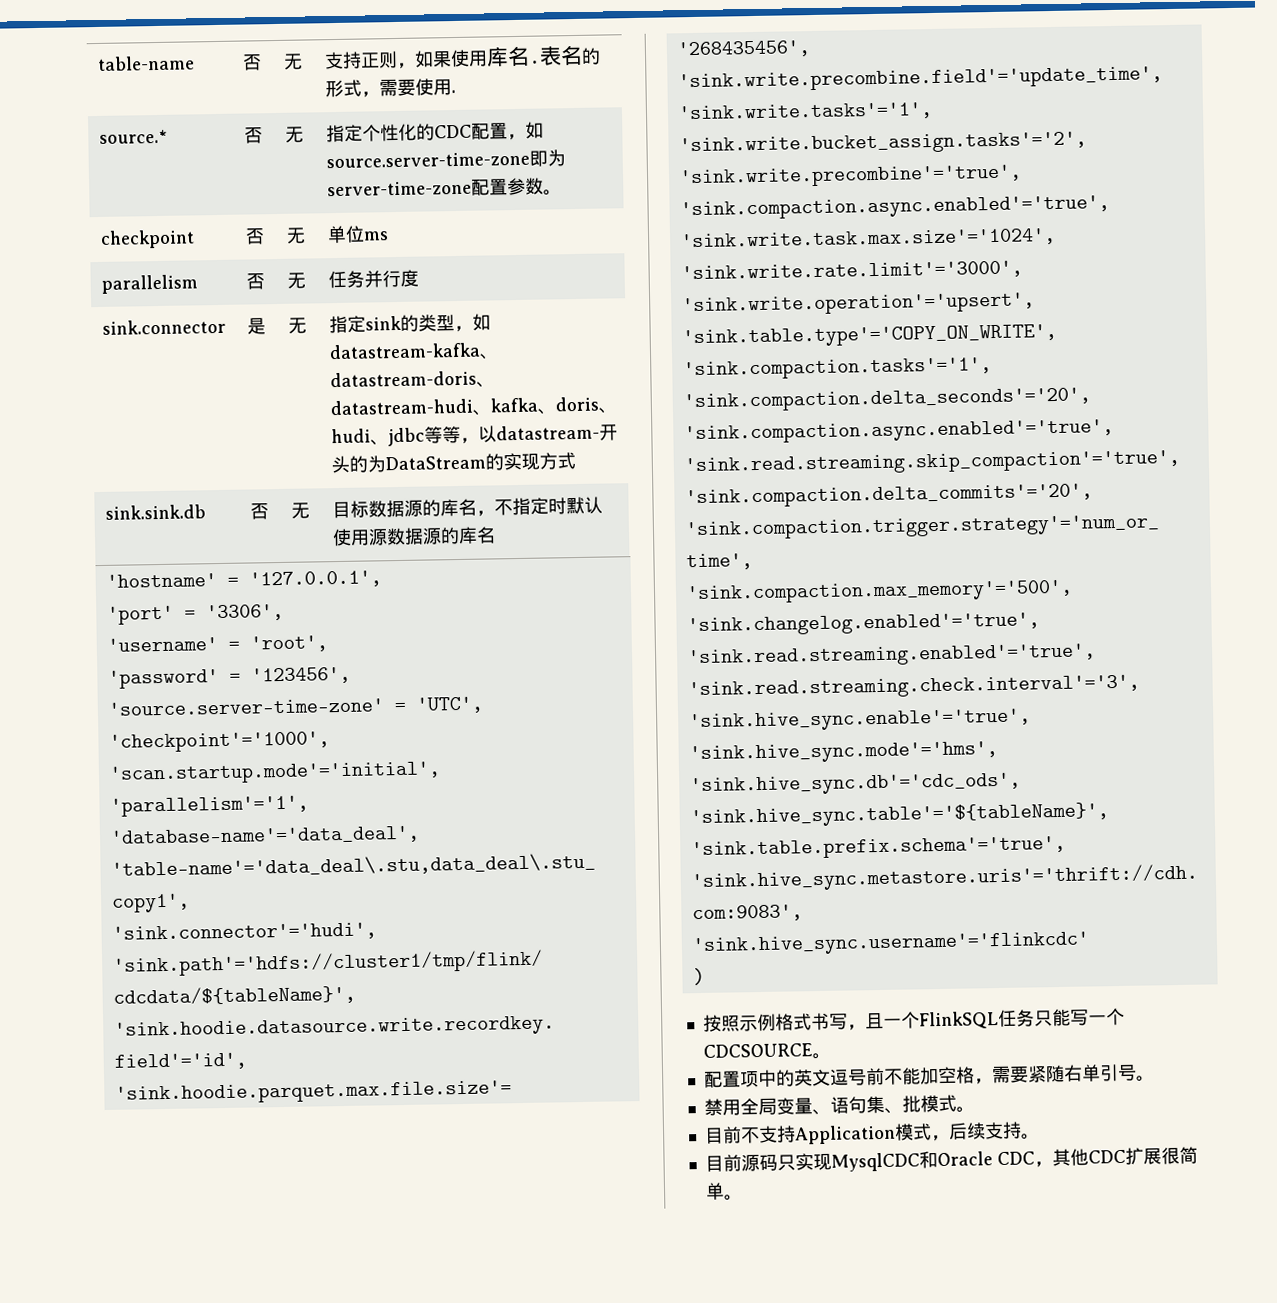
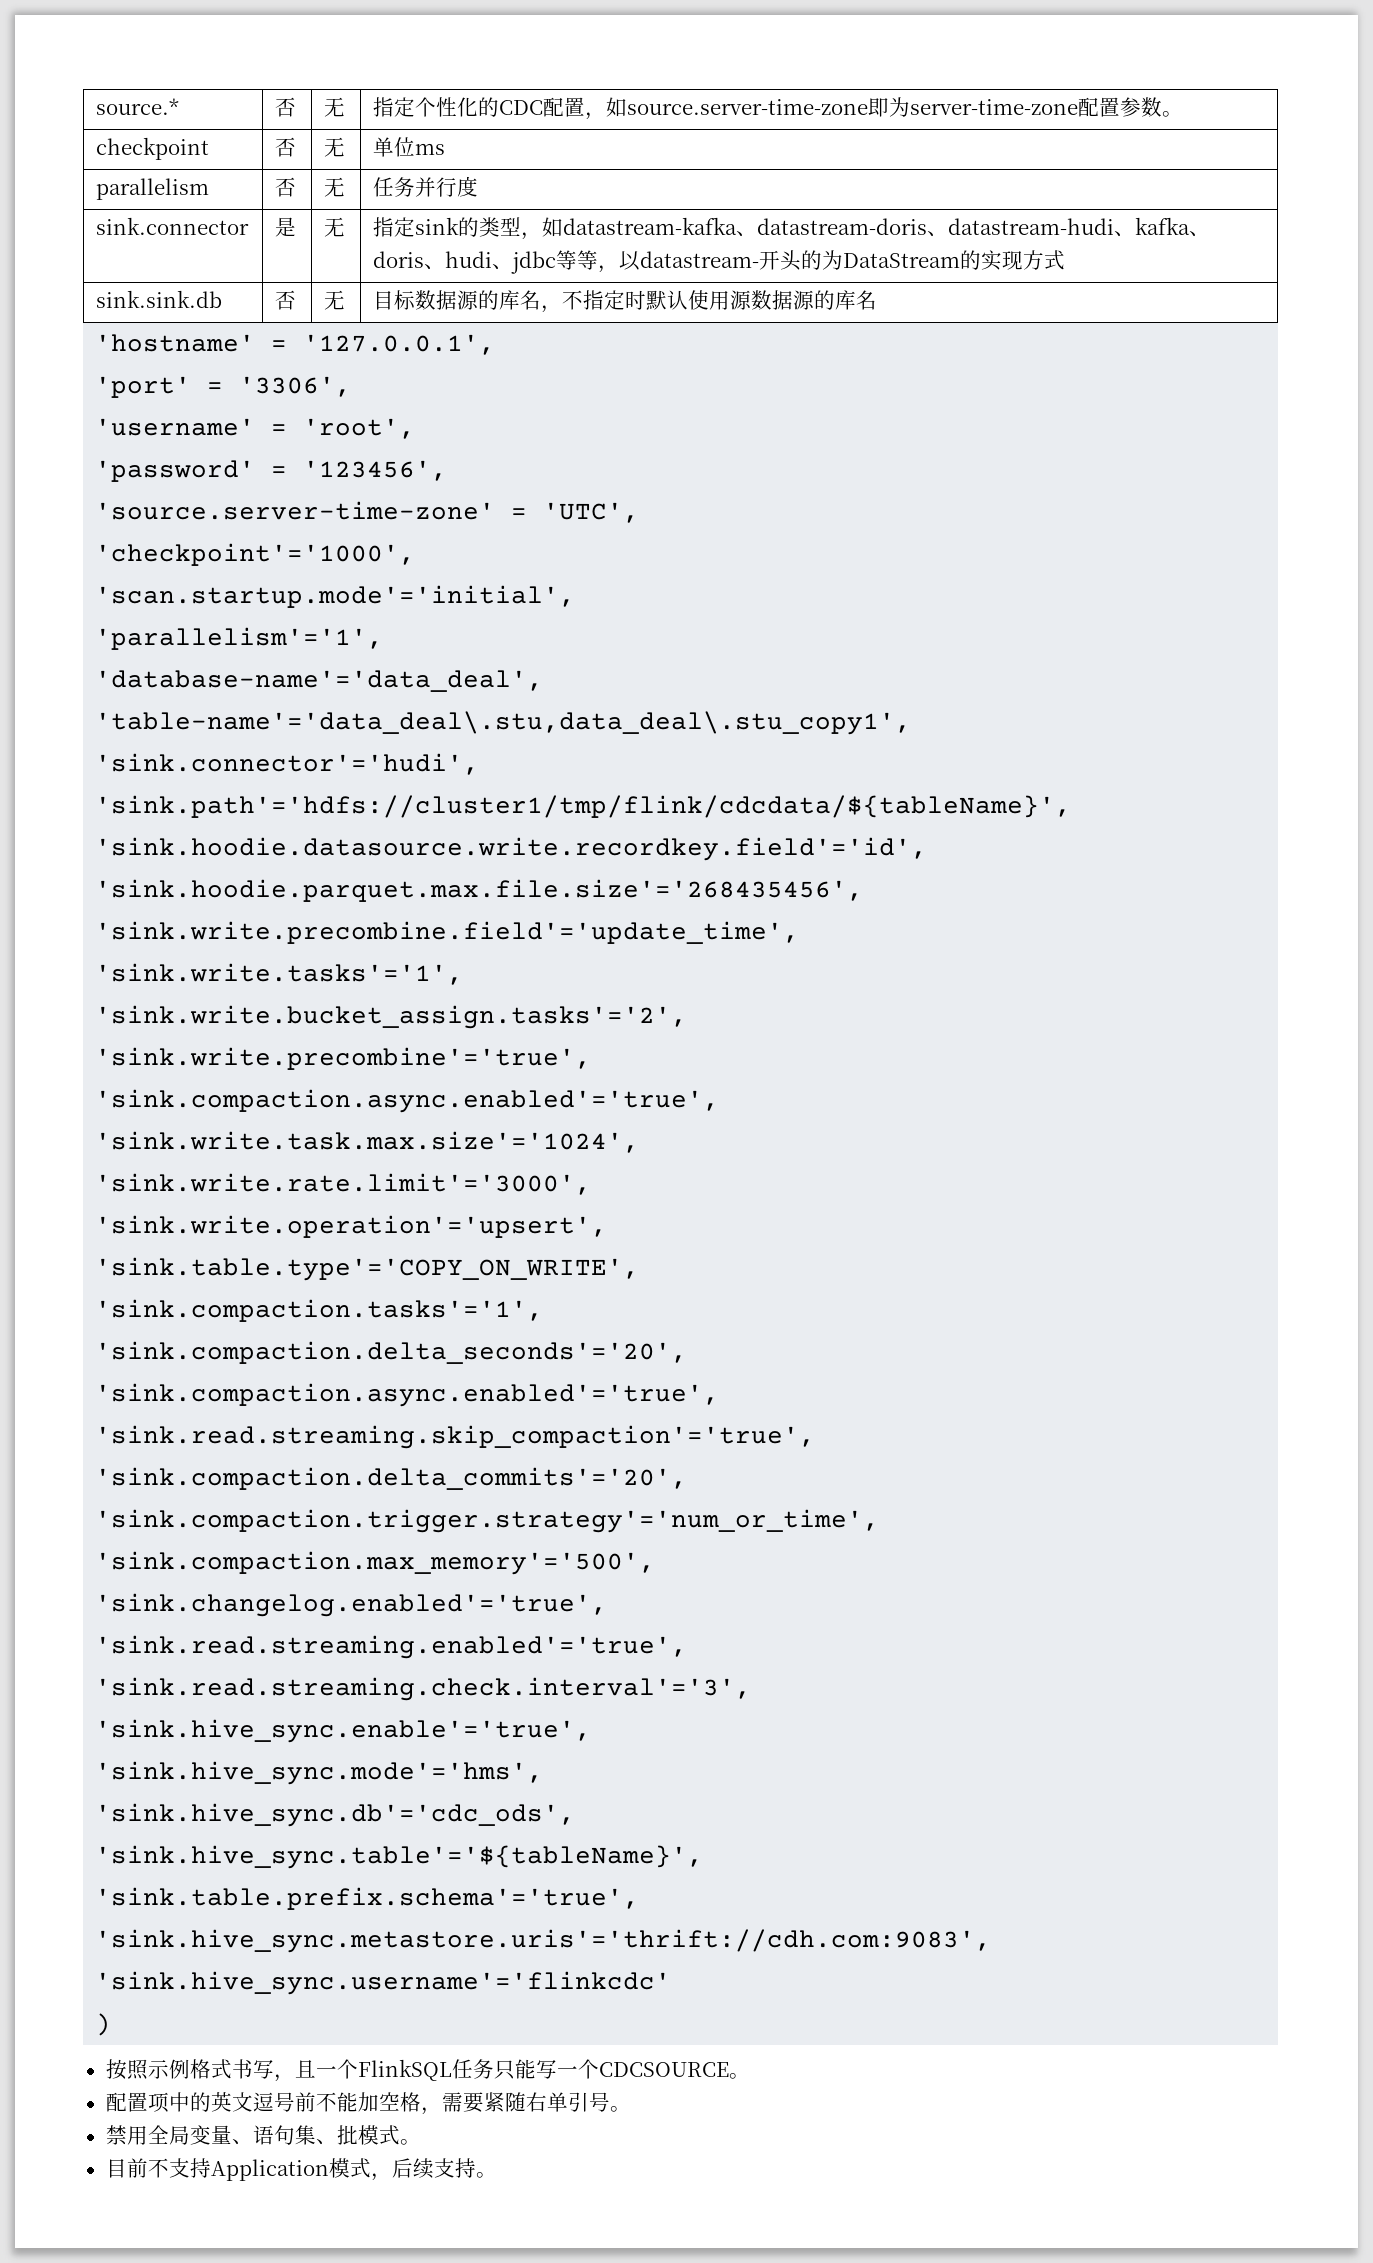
- table-name | 否 | 无 | 支持正则，如果使用库名.表名的形式，需要使用.
- 目前源码只实现MysqlCDC和Oracle CDC，其他CDC扩展很简单。

